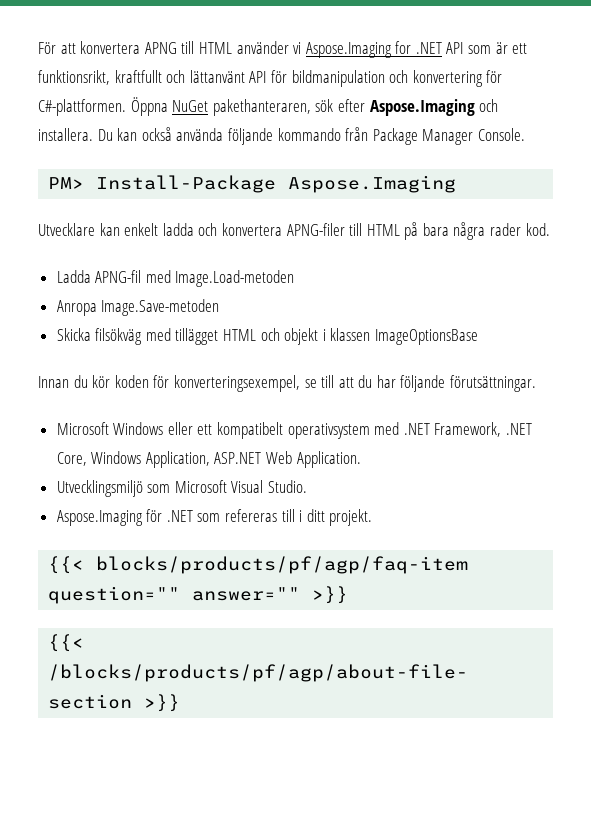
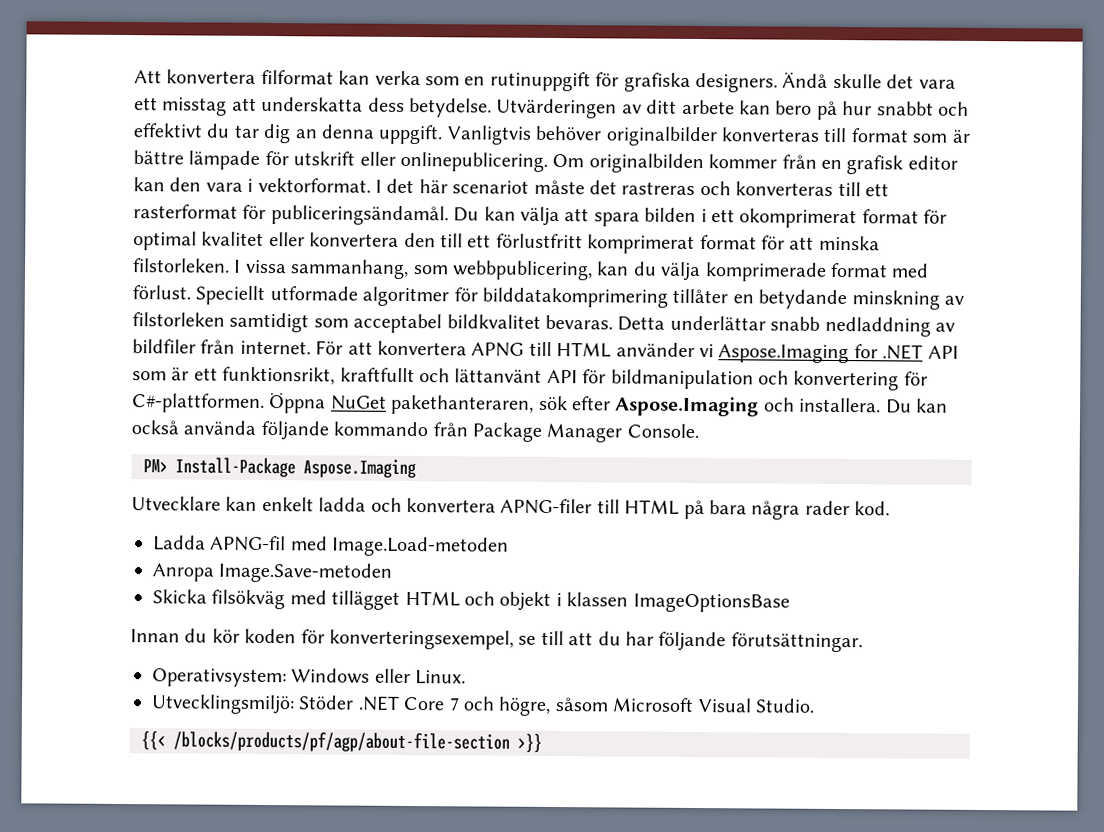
+ Att konvertera filformat kan verka som en rutinuppgift för grafiska designers. Ändå skulle det vara ett misstag att underskatta dess betydelse. Utvärderingen av ditt arbete kan bero på hur snabbt och effektivt du tar dig an denna uppgift. Vanligtvis behöver originalbilder konverteras till format som är bättre lämpade för utskrift eller onlinepublicering. Om originalbilden kommer från en grafisk editor kan den vara i vektorformat. I det här scenariot måste det rastreras och konverteras till ett rasterformat för publiceringsändamål. Du kan välja att spara bilden i ett okomprimerat format för optimal kvalitet eller konvertera den till ett förlustfritt komprimerat format för att minska filstorleken. I vissa sammanhang, som webbpublicering, kan du välja komprimerade format med förlust. Speciellt utformade algoritmer för bilddatakomprimering tillåter en betydande minskning av filstorleken samtidigt som acceptabel bildkvalitet bevaras. Detta underlättar snabb nedladdning av bildfiler från internet.
- Microsoft Windows eller ett kompatibelt operativsystem med .NET Framework, .NET Core, Windows Application, ASP.NET Web Application.
- Utvecklingsmiljö som Microsoft Visual Studio.
- Aspose.Imaging för .NET som refereras till i ditt projekt.
- {{< blocks/products/pf/agp/faq-item question="" answer="" >}}
+ Operativsystem: Windows eller Linux.
+ Utvecklingsmiljö: Stöder .NET Core 7 och högre, såsom Microsoft Visual Studio.

